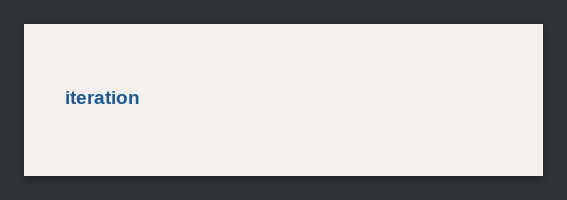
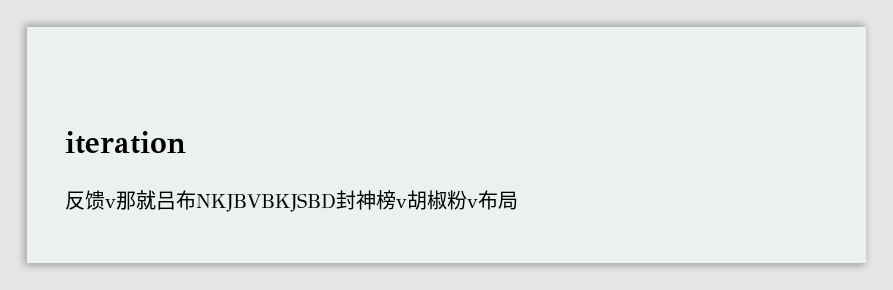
+ 反馈v那就吕布NKJBVBKJSBD封神榜v胡椒粉v布局

